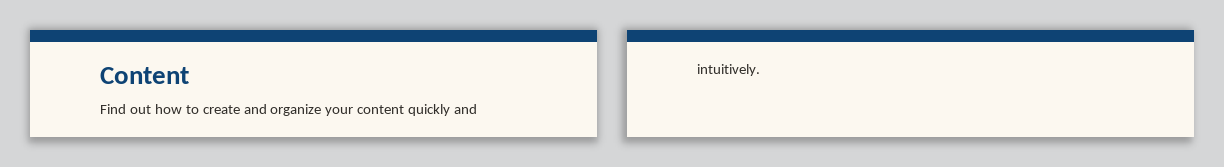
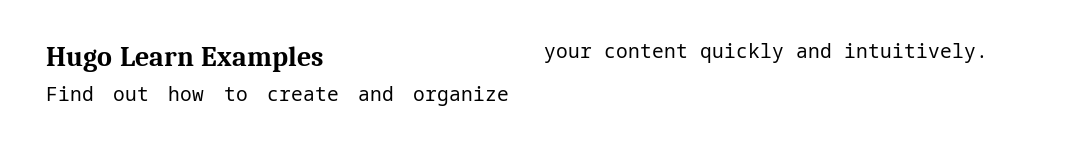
- Content
+ Hugo Learn Examples

